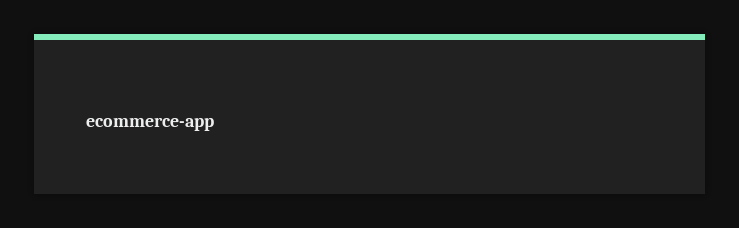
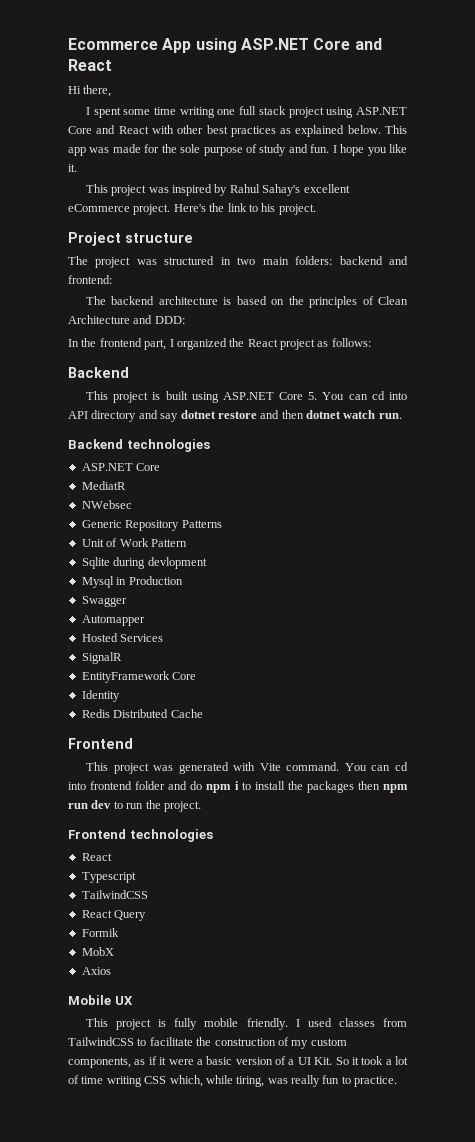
- ecommerce-app
+ Ecommerce App using ASP.NET Core and React
+ Hi there,
+ I spent some time writing one full stack project using ASP.NET Core and React with other best practices as explained below. This app was made for the sole purpose of study and fun. I hope you like it.
+ This project was inspired by Rahul Sahay's excellent eCommerce project. Here's the link to his project.
+ Project structure
+ The project was structured in two main folders: backend and frontend:
+ The backend architecture is based on the principles of Clean Architecture and DDD:
+ In the frontend part, I organized the React project as follows:
+ Backend
+ This project is built using ASP.NET Core 5. You can cd into API directory and say dotnet restore and then dotnet watch run.
+ Backend technologies
+ ASP.NET Core
+ MediatR
+ NWebsec
+ Generic Repository Patterns
+ Unit of Work Pattern
+ Sqlite during devlopment
+ Mysql in Production
+ Swagger
+ Automapper
+ Hosted Services
+ SignalR
+ EntityFramework Core
+ Identity
+ Redis Distributed Cache
+ Frontend
+ This project was generated with Vite command. You can cd into frontend folder and do npm i to install the packages then npm run dev to run the project.
+ Frontend technologies
+ React
+ Typescript
+ TailwindCSS
+ React Query
+ Formik
+ MobX
+ Axios
+ Mobile UX
+ This project is fully mobile friendly. I used classes from TailwindCSS to facilitate the construction of my custom components, as if it were a basic version of a UI Kit. So it took a lot of time writing CSS which, while tiring, was really fun to practice.

